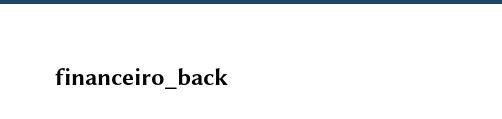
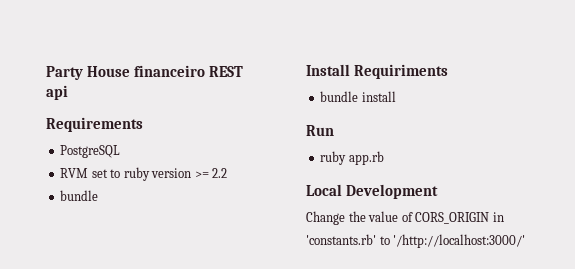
- financeiro_back
+ Party House financeiro REST api
+ Requirements
+ PostgreSQL
+ RVM set to ruby version >= 2.2
+ bundle
+ Install Requiriments
+ bundle install
+ Run
+ ruby app.rb
+ Local Development
+ Change the value of CORS_ORIGIN in 'constants.rb' to '/http://localhost:3000/'

